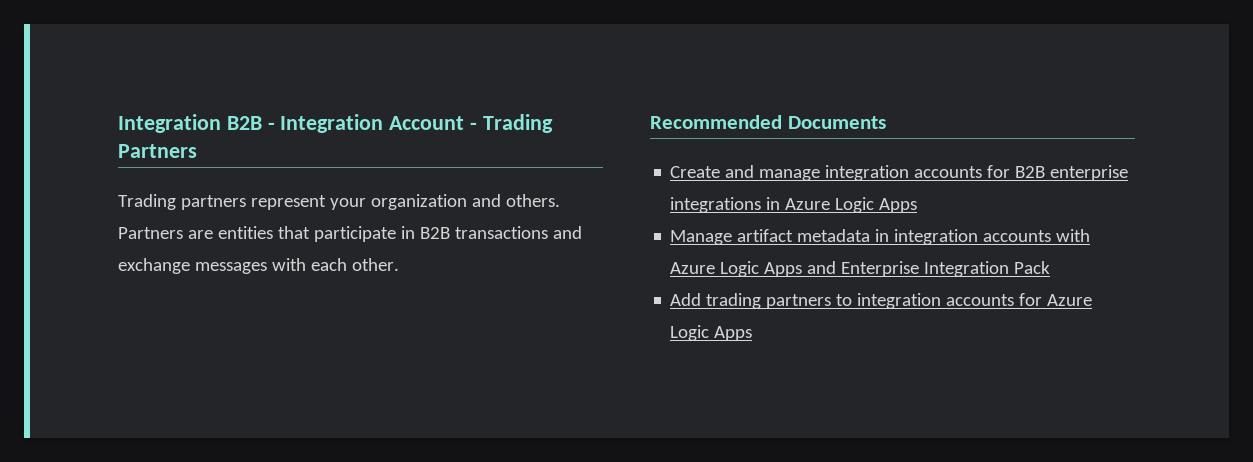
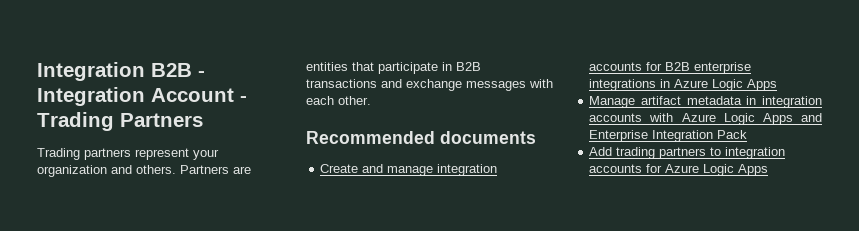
- Recommended Documents
+ Recommended documents

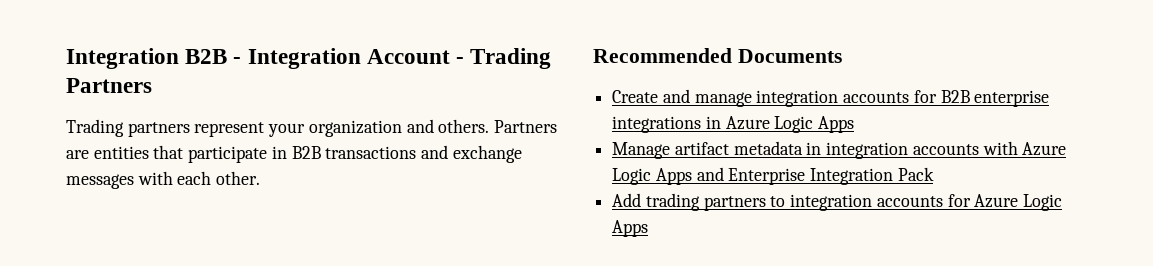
- Recommended documents
+ Recommended Documents

